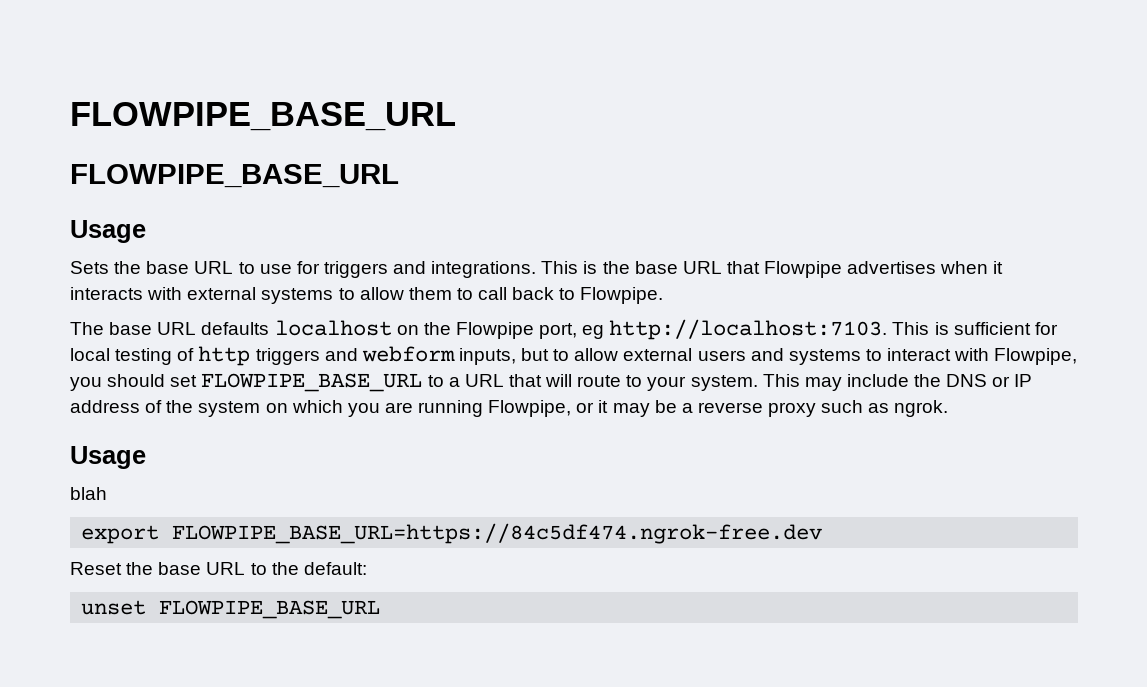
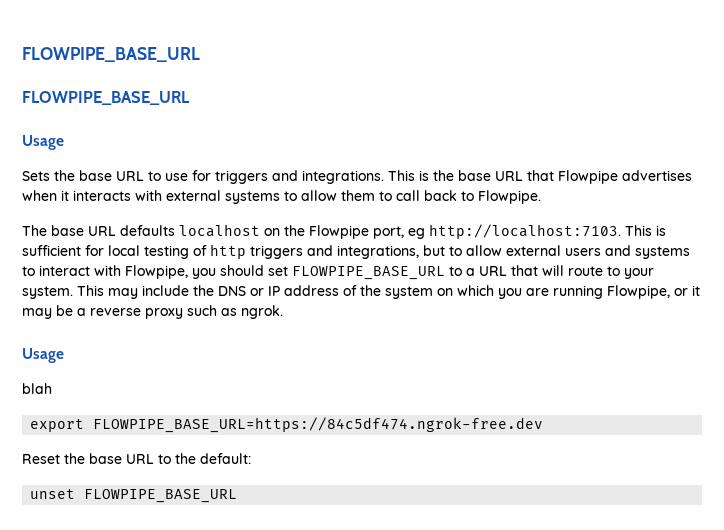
- This is sufficient for local testing of http triggers and webform inputs, but to allow external users and systems to interact with Flowpipe, you should set FLOWPIPE_BASE_URL to a URL that will route to your system.
+ This is sufficient for local testing of http triggers and integrations, but to allow external users and systems to interact with Flowpipe, you should set FLOWPIPE_BASE_URL to a URL that will route to your system.

